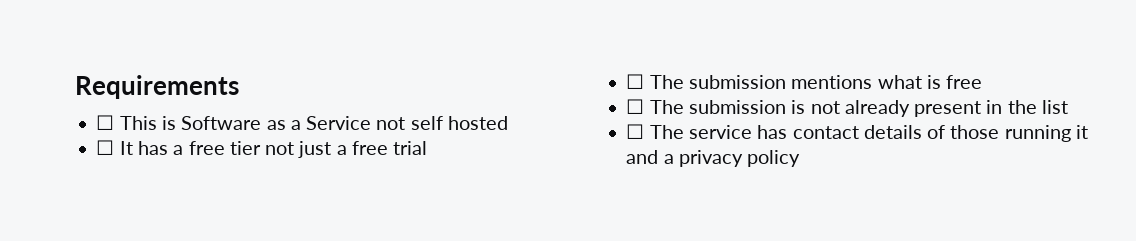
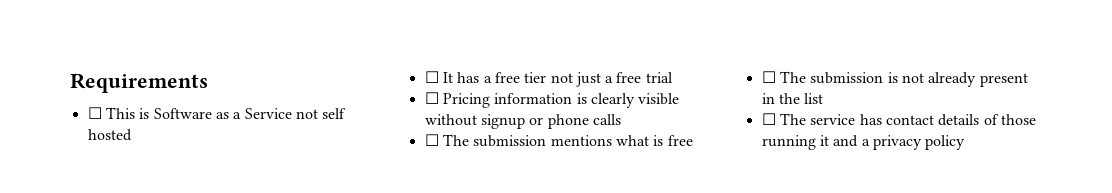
+ ☐ Pricing information is clearly visible without signup or phone calls

